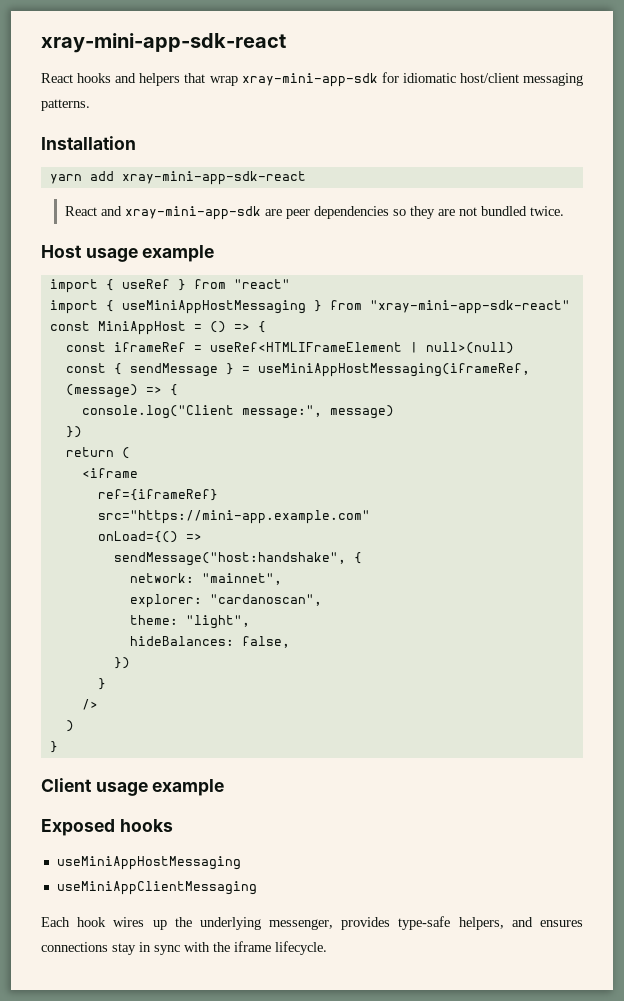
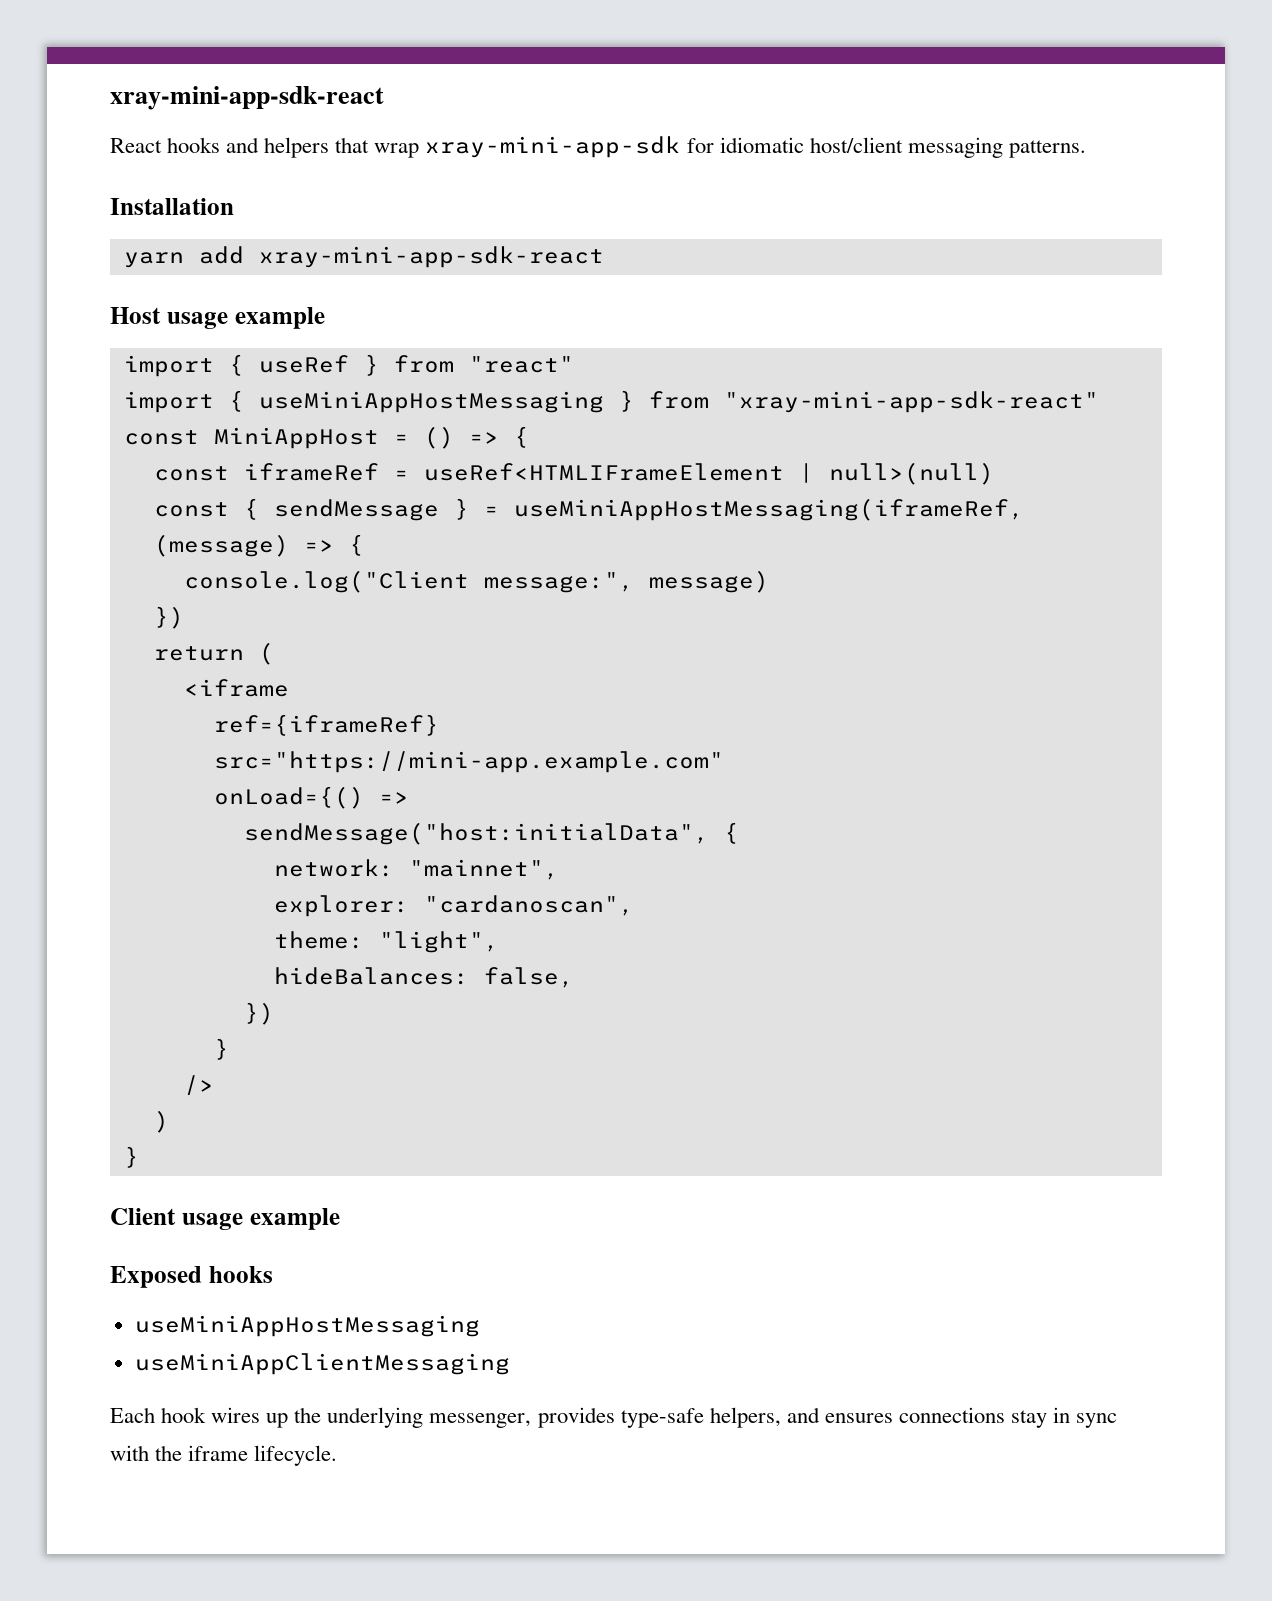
- React and xray-mini-app-sdk are peer dependencies so they are not bundled twice.
- sendMessage("host:handshake", {
+ sendMessage("host:initialData", {

